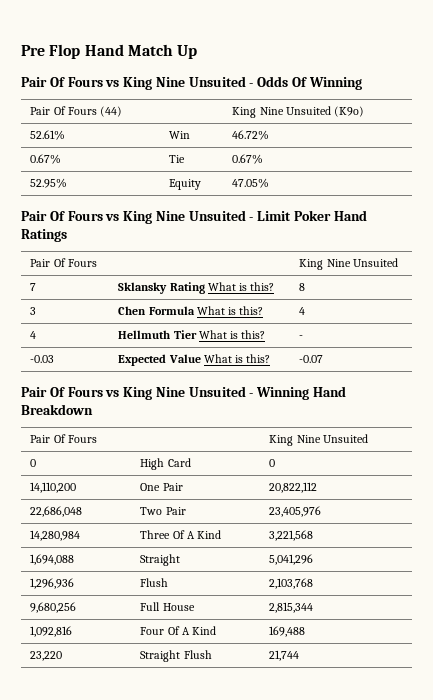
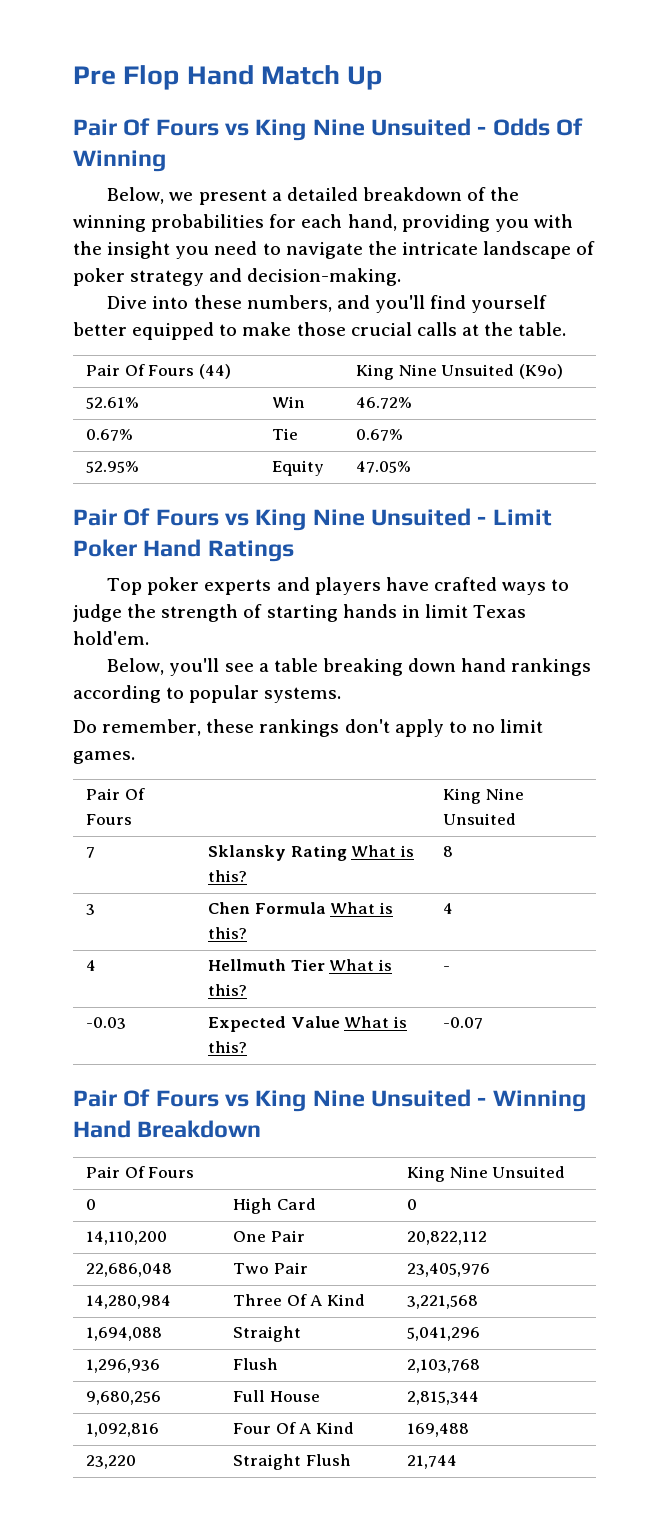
+ Below, we present a detailed breakdown of the winning probabilities for each hand, providing you with the insight you need to navigate the intricate landscape of poker strategy and decision-making.
+ Dive into these numbers, and you'll find yourself better equipped to make those crucial calls at the table.
+ Top poker experts and players have crafted ways to judge the strength of starting hands in limit Texas hold'em.
+ Below, you'll see a table breaking down hand rankings according to popular systems.
+ Do remember, these rankings don't apply to no limit games.

